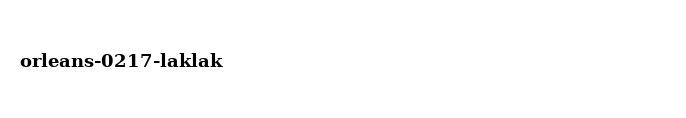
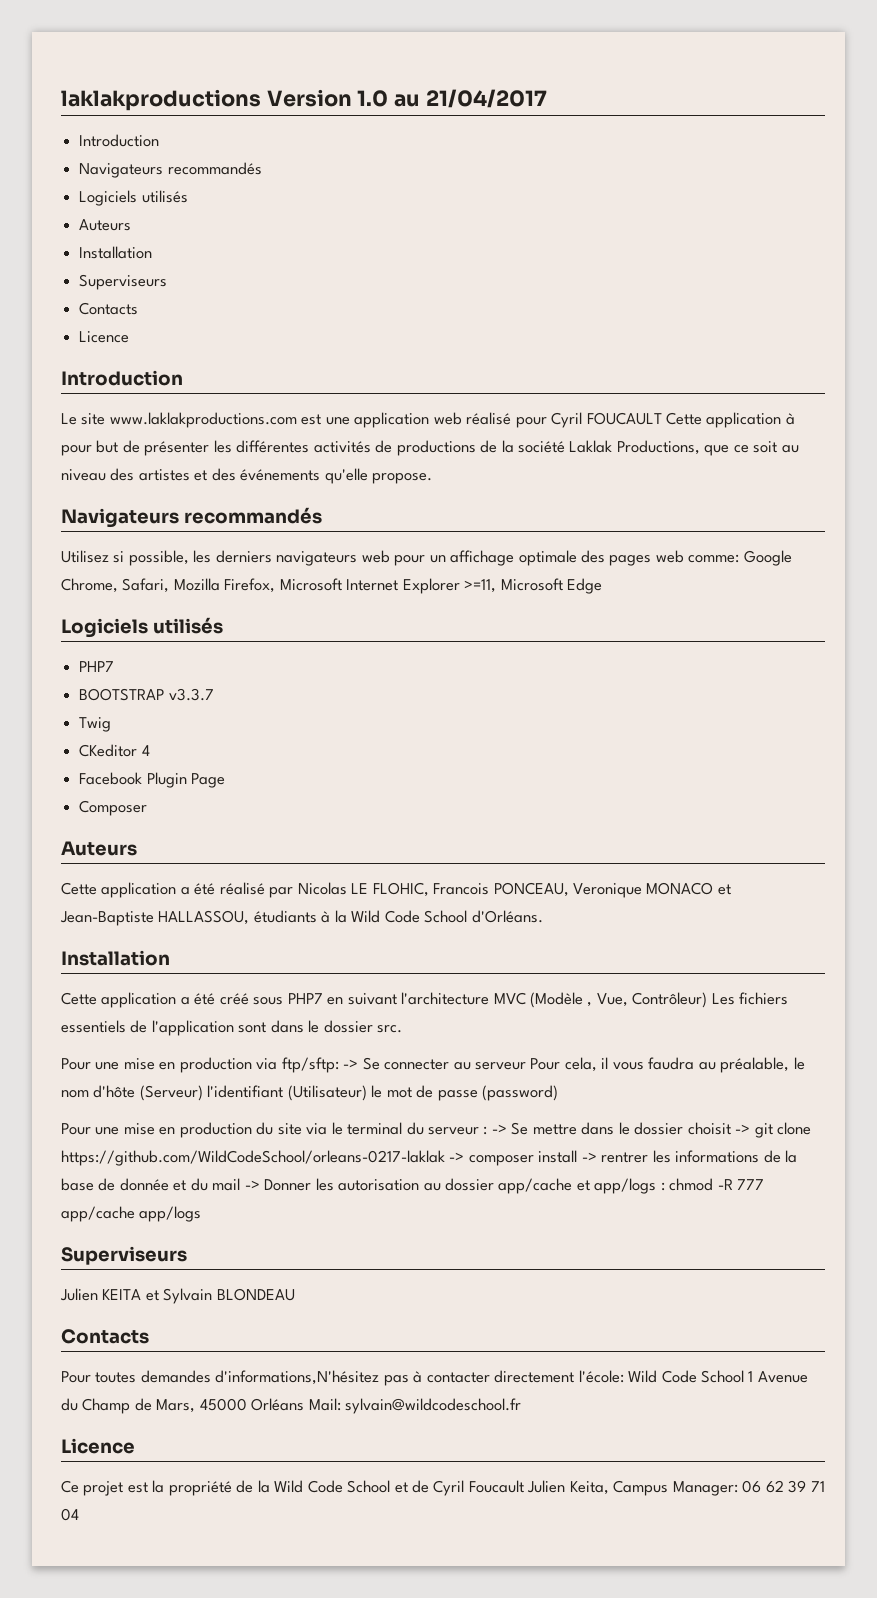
- orleans-0217-laklak
+ laklakproductions Version 1.0 au 21/04/2017
+ Introduction
+ Navigateurs recommandés
+ Logiciels utilisés
+ Auteurs
+ Installation
+ Superviseurs
+ Contacts
+ Licence
+ Introduction
+ Le site www.laklakproductions.com est une application web réalisé pour Cyril FOUCAULT Cette application à pour but de présenter les différentes activités de productions de la société Laklak Productions, que ce soit au niveau des artistes et des événements qu'elle propose.
+ Navigateurs recommandés
+ Utilisez si possible, les derniers navigateurs web pour un affichage optimale des pages web comme: Google Chrome, Safari, Mozilla Firefox, Microsoft Internet Explorer >=11, Microsoft Edge
+ Logiciels utilisés
+ PHP7
+ BOOTSTRAP v3.3.7
+ Twig
+ CKeditor 4
+ Facebook Plugin Page
+ Composer
+ Auteurs
+ Cette application a été réalisé par Nicolas LE FLOHIC, Francois PONCEAU, Veronique MONACO et Jean-Baptiste HALLASSOU, étudiants à la Wild Code School d'Orléans.
+ Installation
+ Cette application a été créé sous PHP7 en suivant l'architecture MVC (Modèle , Vue, Contrôleur) Les fichiers essentiels de l'application sont dans le dossier src.
+ Pour une mise en production via ftp/sftp: -> Se connecter au serveur Pour cela, il vous faudra au préalable, le nom d'hôte (Serveur) l'identifiant (Utilisateur) le mot de passe (password)
+ Pour une mise en production du site via le terminal du serveur : -> Se mettre dans le dossier choisit -> git clone https://github.com/WildCodeSchool/orleans-0217-laklak -> composer install -> rentrer les informations de la base de donnée et du mail -> Donner les autorisation au dossier app/cache et app/logs : chmod -R 777 app/cache app/logs
+ Superviseurs
+ Julien KEITA et Sylvain BLONDEAU
+ Contacts
+ Pour toutes demandes d'informations,N'hésitez pas à contacter directement l'école: Wild Code School 1 Avenue du Champ de Mars, 45000 Orléans Mail: sylvain@wildcodeschool.fr
+ Licence
+ Ce projet est la propriété de la Wild Code School et de Cyril Foucault Julien Keita, Campus Manager: 06 62 39 71 04

